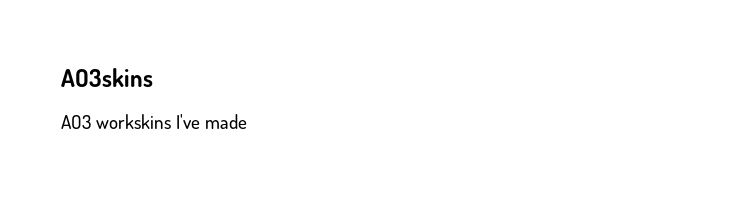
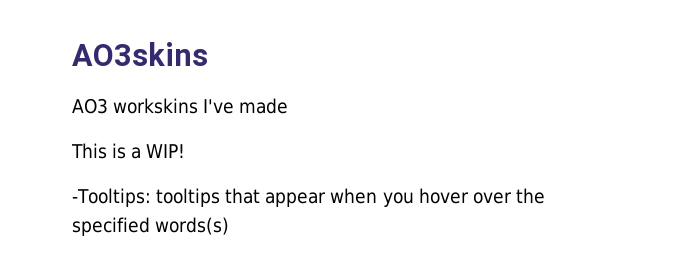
+ This is a WIP!
+ -Tooltips: tooltips that appear when you hover over the specified words(s)

